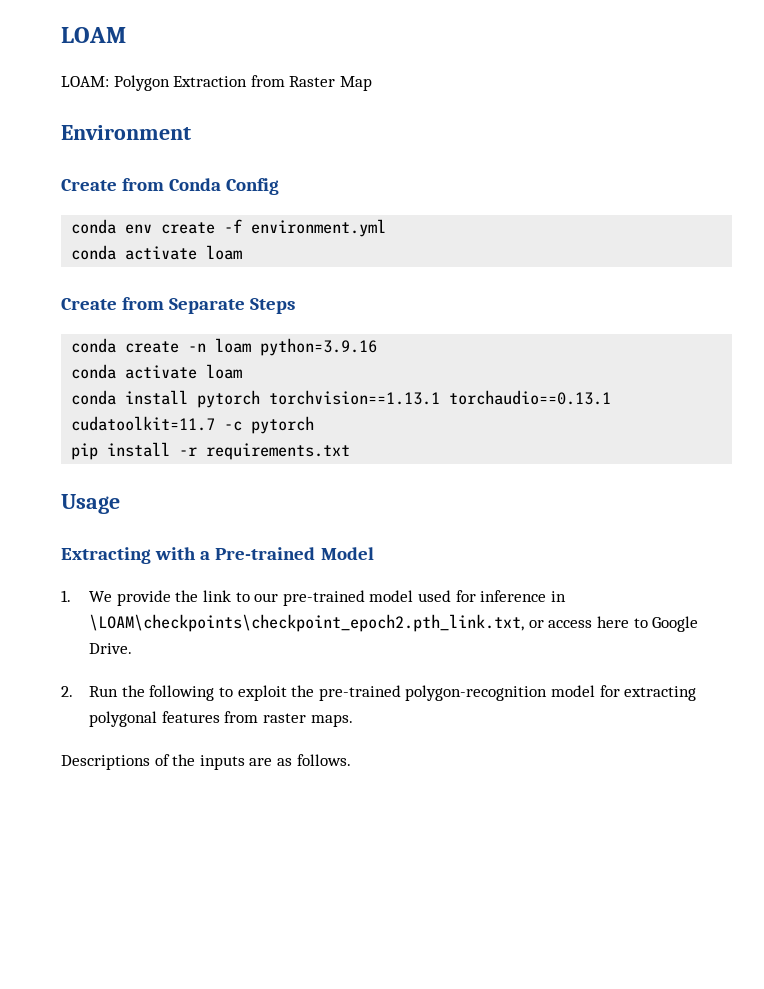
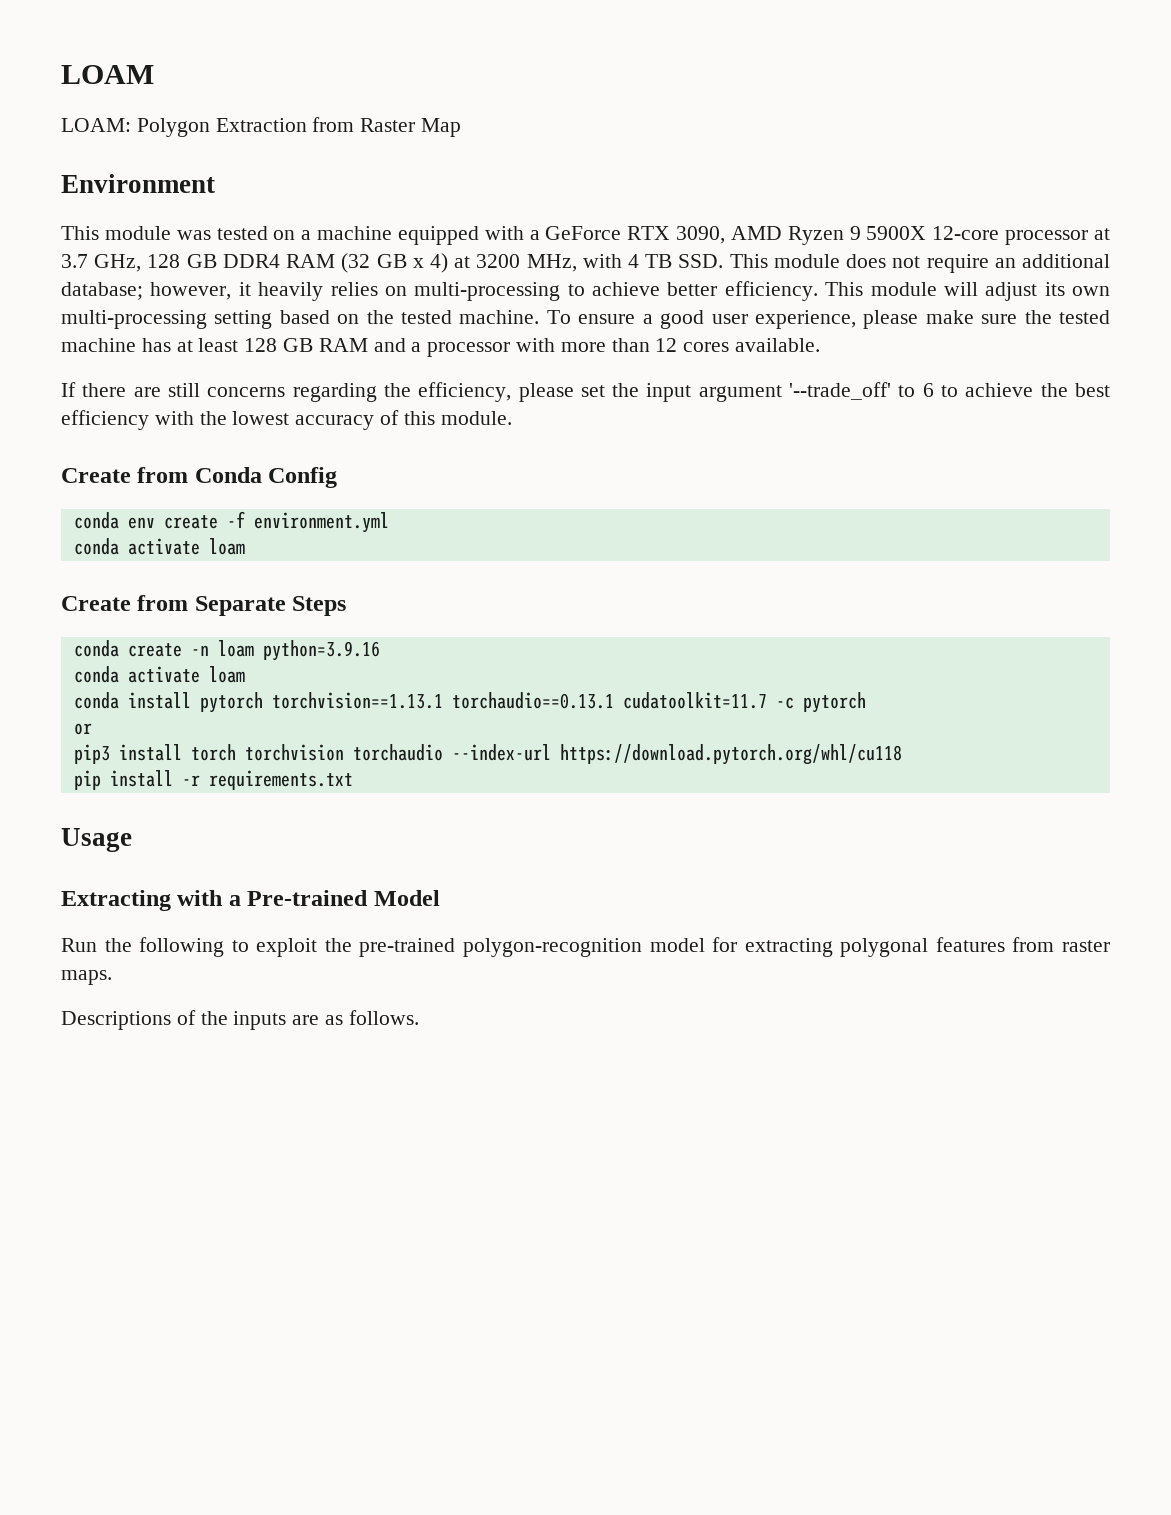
+ This module was tested on a machine equipped with a GeForce RTX 3090, AMD Ryzen 9 5900X 12-core processor at 3.7 GHz, 128 GB DDR4 RAM (32 GB x 4) at 3200 MHz, with 4 TB SSD. This module does not require an additional database; however, it heavily relies on multi-processing to achieve better efficiency. This module will adjust its own multi-processing setting based on the tested machine. To ensure a good user experience, please make sure the tested machine has at least 128 GB RAM and a processor with more than 12 cores available.
+ If there are still concerns regarding the efficiency, please set the input argument '--trade_off' to 6 to achieve the best efficiency with the lowest accuracy of this module.
+ or
+ pip3 install torch torchvision torchaudio --index-url https://download.pytorch.org/whl/cu118
- 1. We provide the link to our pre-trained model used for inference in \LOAM\checkpoints\checkpoint_epoch2.pth_link.txt, or access here to Google Drive.
- 2. Run the following to exploit the pre-trained polygon-recognition model for extracting polygonal features from raster maps.
+ Run the following to exploit the pre-trained polygon-recognition model for extracting polygonal features from raster maps.

